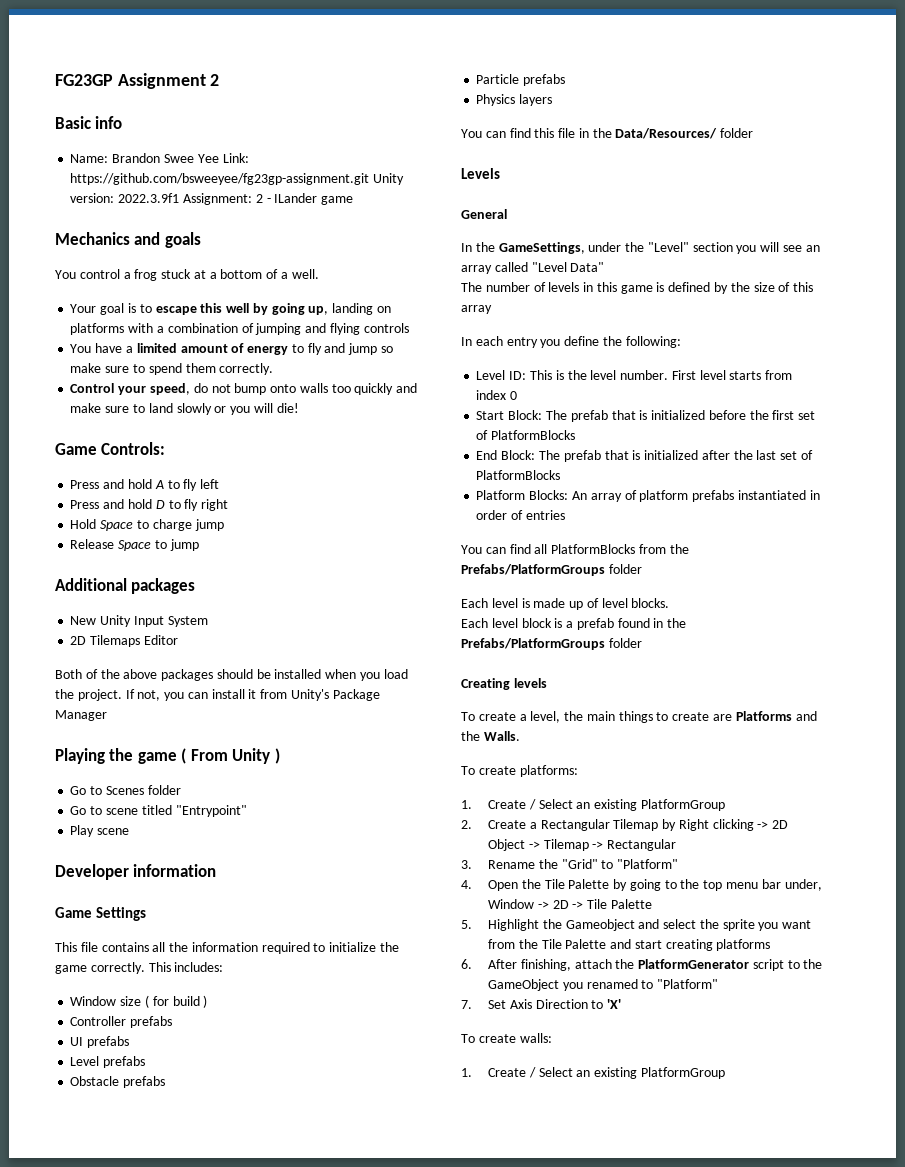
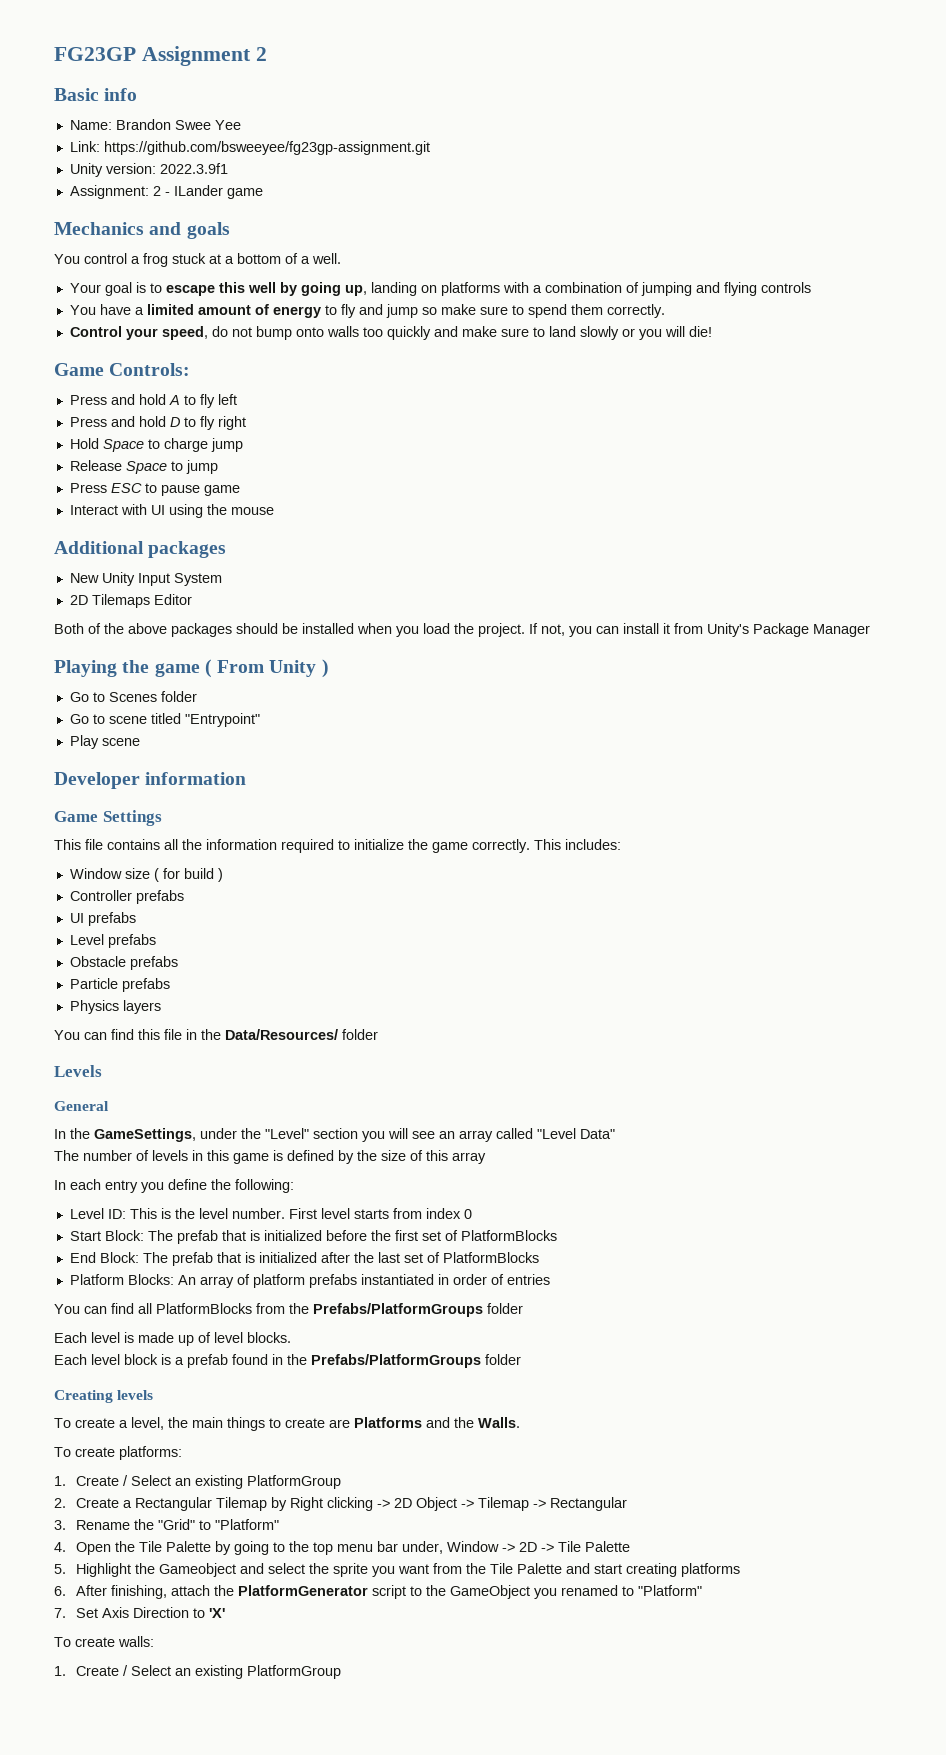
- Name: Brandon Swee Yee Link: https://github.com/bsweeyee/fg23gp-assignment.git Unity version: 2022.3.9f1 Assignment: 2 - ILander game
+ Name: Brandon Swee Yee
+ Link: https://github.com/bsweeyee/fg23gp-assignment.git
+ Unity version: 2022.3.9f1
+ Assignment: 2 - ILander game
+ Press ESC to pause game
+ Interact with UI using the mouse

